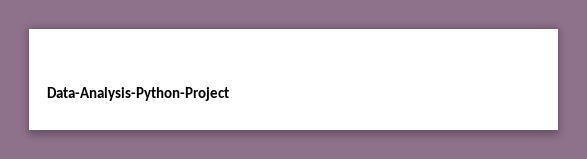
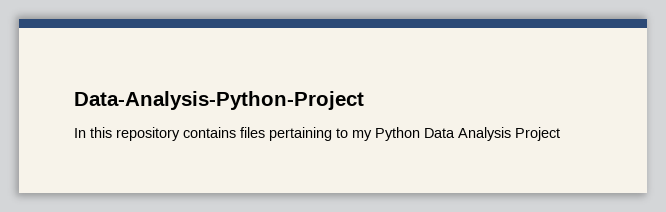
+ In this repository contains files pertaining to my Python Data Analysis Project

